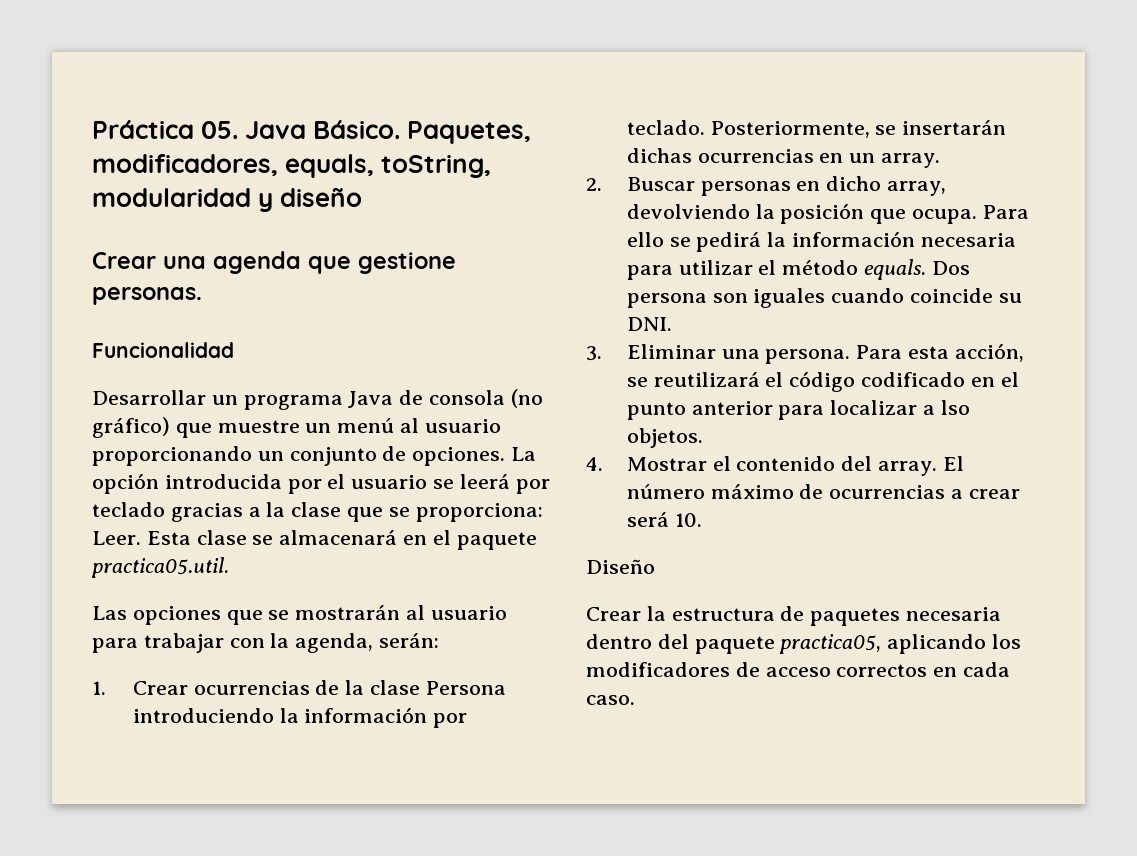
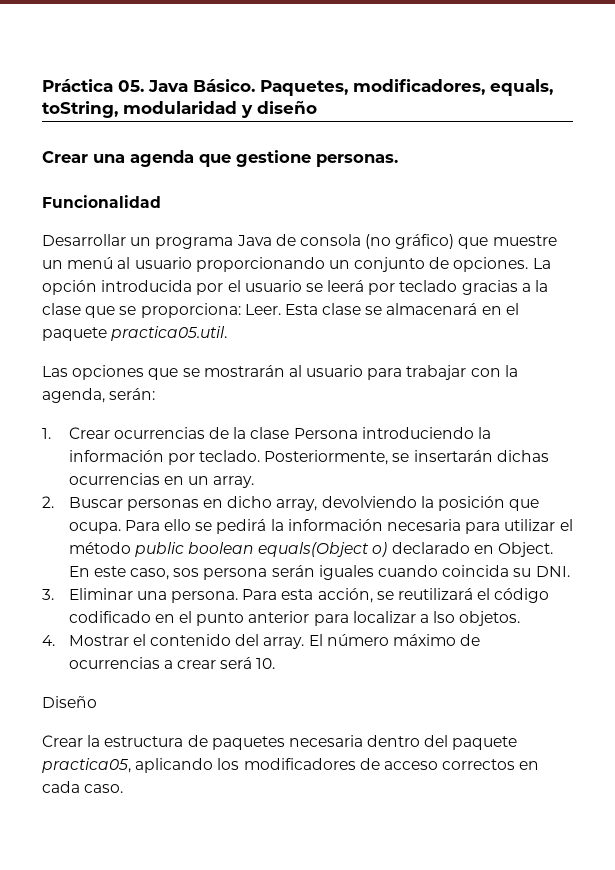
- Para ello se pedirá la información necesaria para utilizar el método equals. Dos persona son iguales cuando coincide su DNI.
+ Para ello se pedirá la información necesaria para utilizar el método public boolean equals(Object o) declarado en Object. En este caso, sos persona serán iguales cuando coincida su DNI.

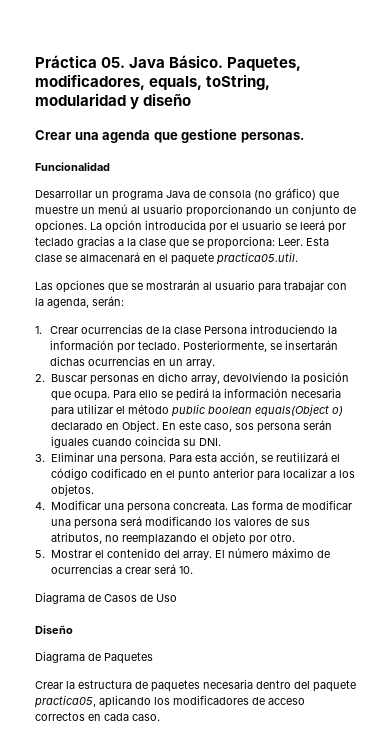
- Para esta acción, se reutilizará el código codificado en el punto anterior para localizar a lso objetos.
+ Para esta acción, se reutilizará el código codificado en el punto anterior para localizar a los objetos.
- 4. Mostrar el contenido del array.
+ 4. Modificar una persona concreata. Las forma de modificar una persona será modificando los valores de sus atributos, no reemplazando el objeto por otro.
+ 5. Mostrar el contenido del array.
+ Diagrama de Casos de Uso
  Diseño
+ Diagrama de Paquetes

